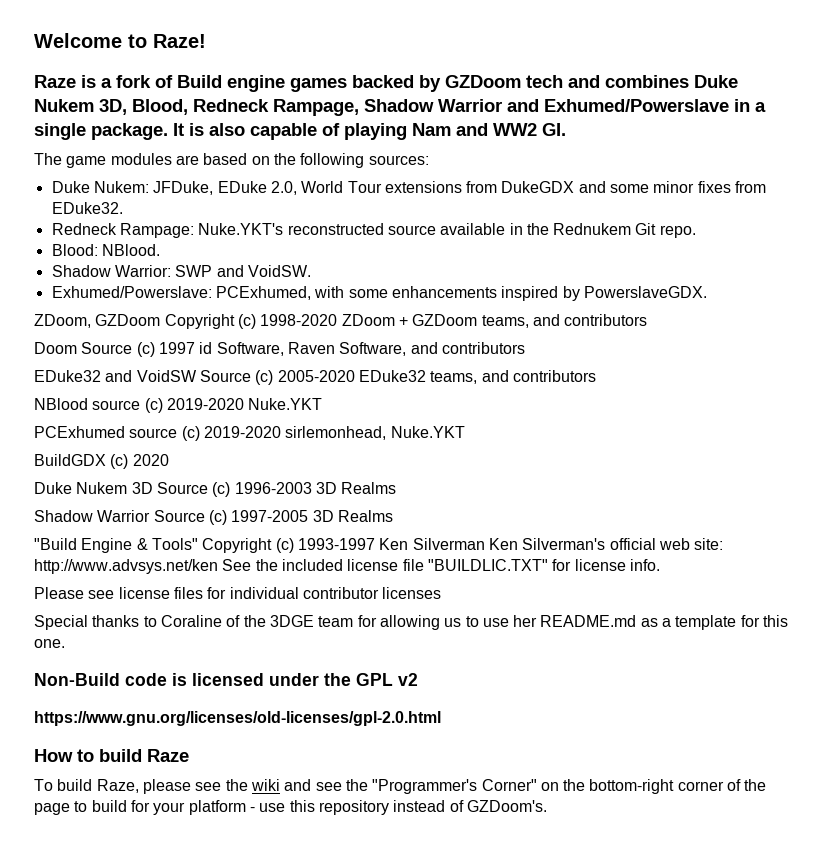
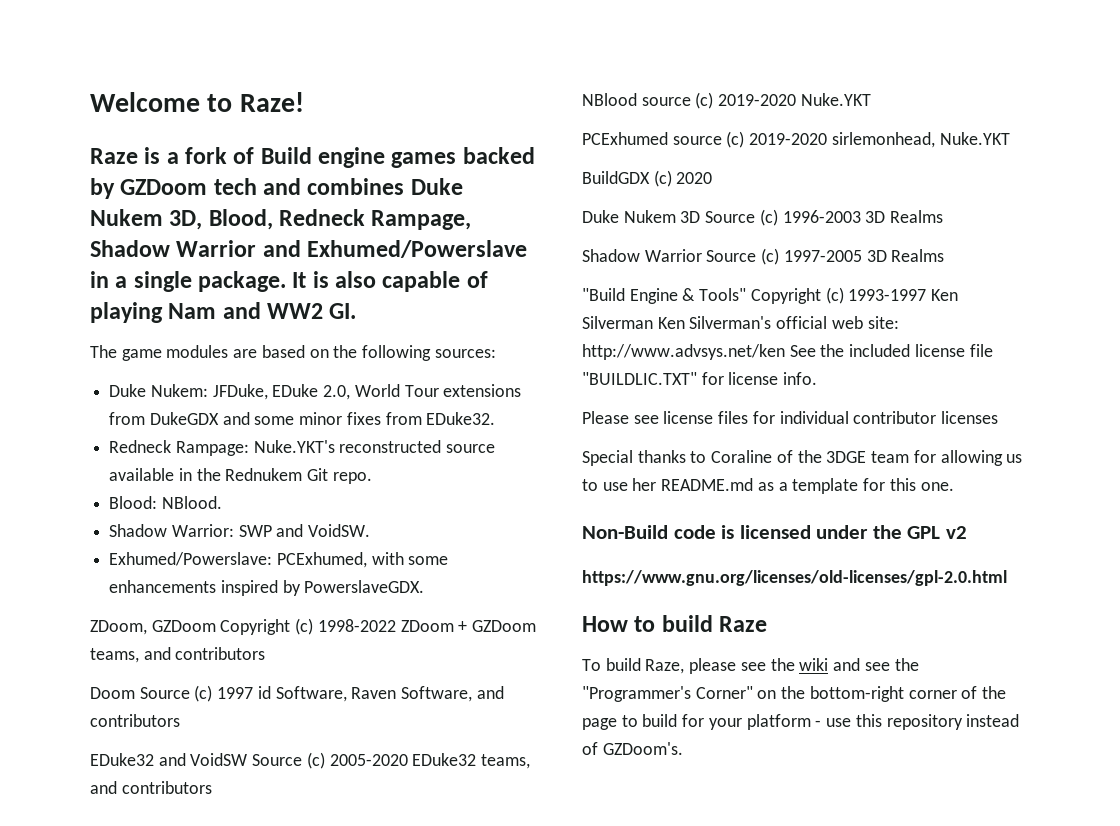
- ZDoom, GZDoom Copyright (c) 1998-2020 ZDoom + GZDoom teams, and contributors
+ ZDoom, GZDoom Copyright (c) 1998-2022 ZDoom + GZDoom teams, and contributors

